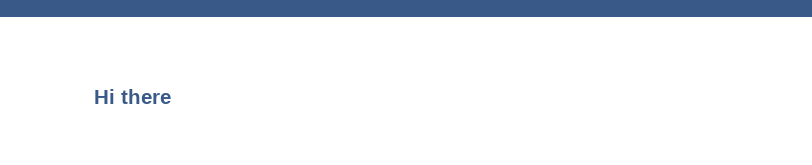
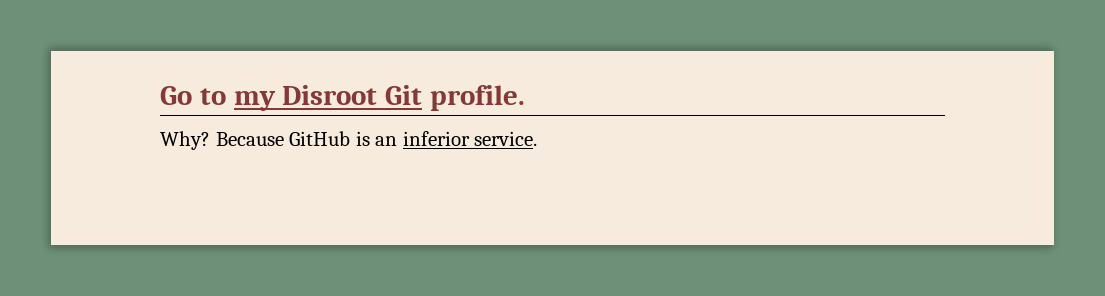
- Hi there
+ Go to my Disroot Git profile.
+ Why? Because GitHub is an inferior service.

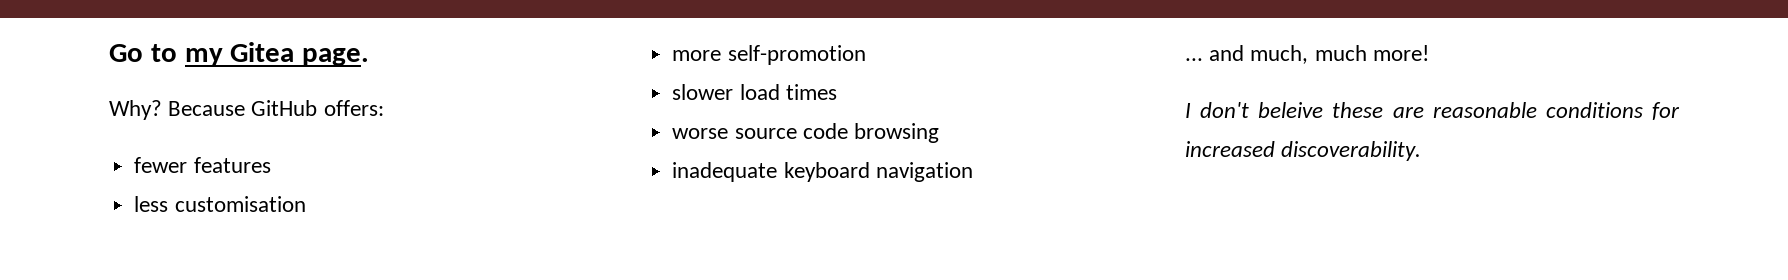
- Go to my Disroot Git profile.
+ Go to my Gitea page.
- Because GitHub is an inferior service.
+ Because GitHub offers:
+ fewer features
+ less customisation
+ more self-promotion
+ slower load times
+ worse source code browsing
+ inadequate keyboard navigation
+ ... and much, much more!
+ I don't beleive these are reasonable conditions for increased discoverability.

